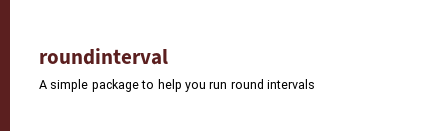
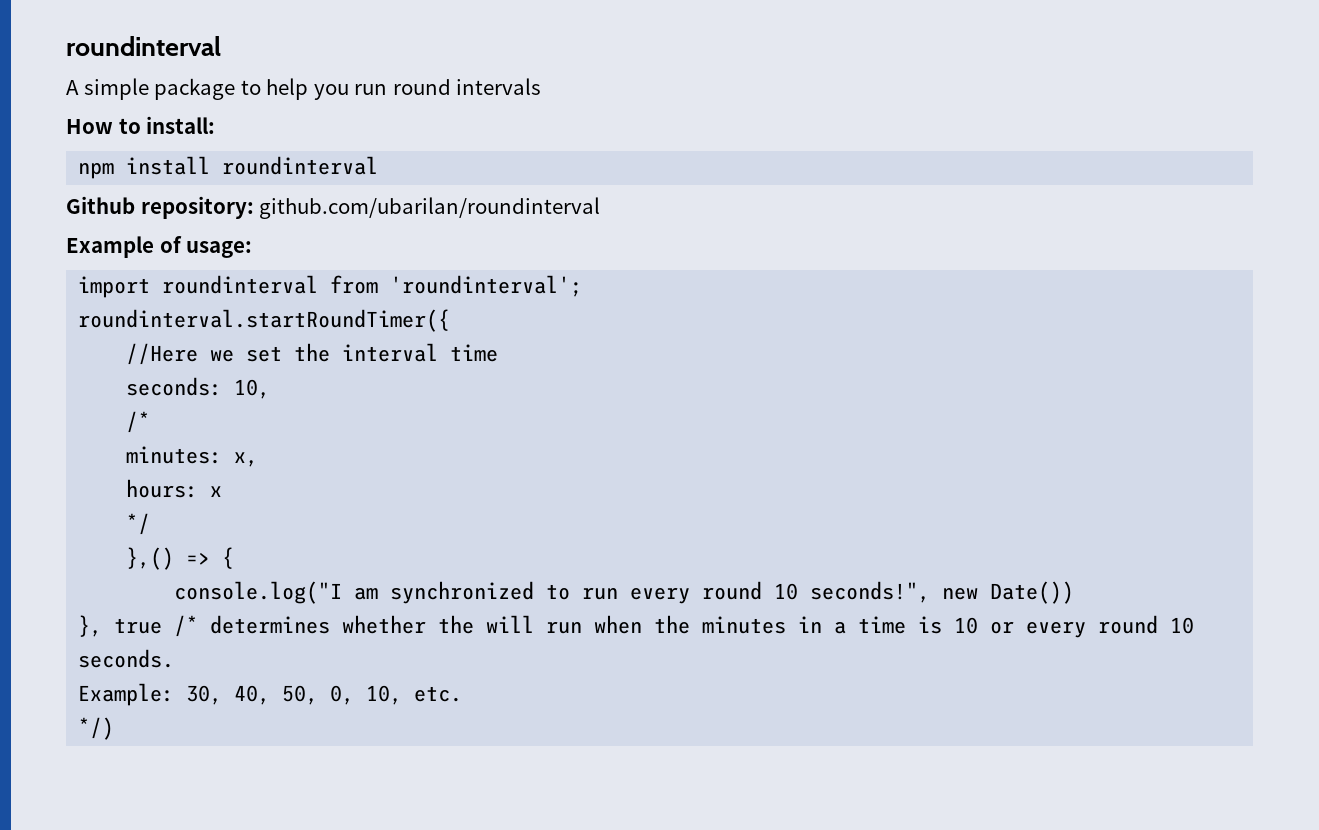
+ How to install:
+ npm install roundinterval
+ Github repository: github.com/ubarilan/roundinterval
+ Example of usage:
+ import roundinterval from 'roundinterval';
+ roundinterval.startRoundTimer({
+ //Here we set the interval time
+ seconds: 10,
+ /*
+ minutes: x,
+ hours: x
+ */
+ },() => {
+ console.log("I am synchronized to run every round 10 seconds!", new Date())
+ }, true /* determines whether the will run when the minutes in a time is 10 or every round 10 seconds.
+ Example: 30, 40, 50, 0, 10, etc.
+ */)

